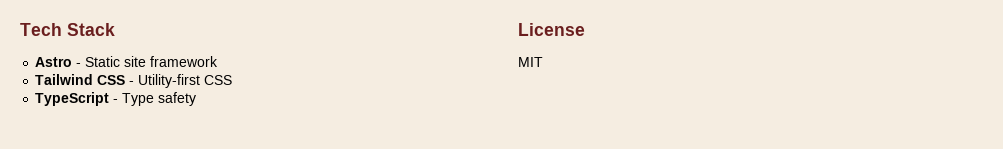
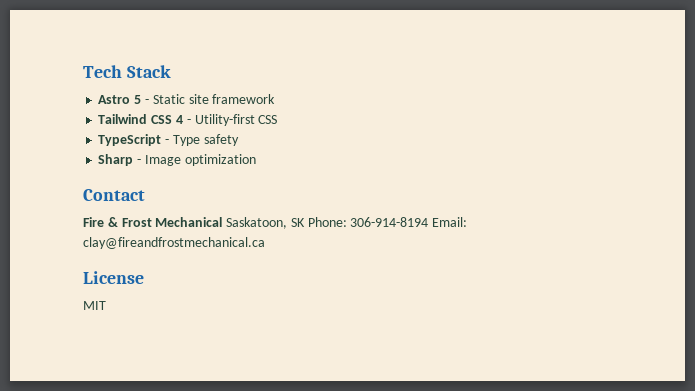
- Astro - Static site framework
+ Astro 5 - Static site framework
- Tailwind CSS - Utility-first CSS
+ Tailwind CSS 4 - Utility-first CSS
+ Sharp - Image optimization
+ Contact
+ Fire & Frost Mechanical Saskatoon, SK Phone: 306-914-8194 Email: clay@fireandfrostmechanical.ca

